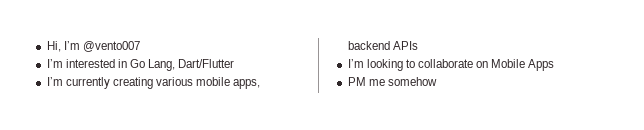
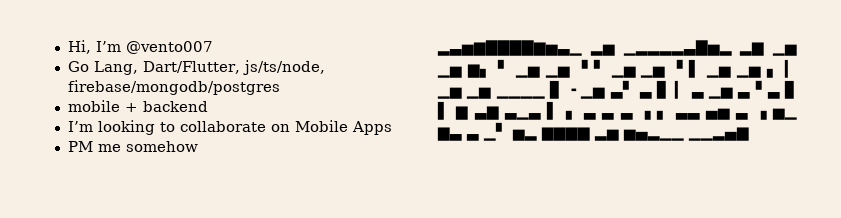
- I’m interested in Go Lang, Dart/Flutter
- I’m currently creating various mobile apps, backend APIs
+ Go Lang, Dart/Flutter, js/ts/node, firebase/mongodb/postgres
+ mobile + backend
+ ▂▃▅▆▇▇▇▇▆▅▃▁ ▂▅ ▁▂▂▂▂▃▇▅▂ ▂▆ ▁▅ ▁▅ ▆▖ ▘ ▁▅ ▁▅ ▝ ▘ ▁▅ ▁▅ ▝ ▌ ▁▅ ▁▅ ▖ ▎ ▁▅ ▁▅ ▁▁▁▁ ▊ ╺ ▁▅ ▃▘ ▃ ▊ ▎ ▃ ▁▅ ▃▝ ▃ ▊ ▌ ▆ ▃▆ ▃▁▃ ▌ ▖ ▃ ▃ ▃ ▗ ▖ ▃▃ ▄▅ ▃ ▗ ▅▁ ▆▃ ▃ ▁▘ ▅▂ ▆▆▆▆ ▂▅ ▅▄▂▁▁ ▁▁▂▄▆

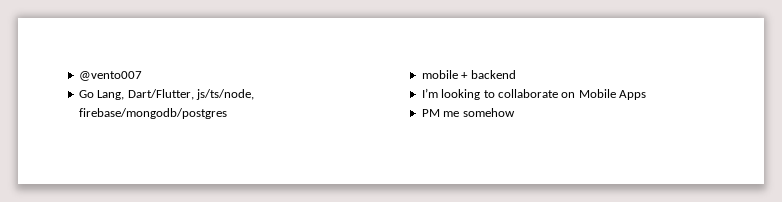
- Hi, I’m @vento007
+ @vento007
- ▂▃▅▆▇▇▇▇▆▅▃▁ ▂▅ ▁▂▂▂▂▃▇▅▂ ▂▆ ▁▅ ▁▅ ▆▖ ▘ ▁▅ ▁▅ ▝ ▘ ▁▅ ▁▅ ▝ ▌ ▁▅ ▁▅ ▖ ▎ ▁▅ ▁▅ ▁▁▁▁ ▊ ╺ ▁▅ ▃▘ ▃ ▊ ▎ ▃ ▁▅ ▃▝ ▃ ▊ ▌ ▆ ▃▆ ▃▁▃ ▌ ▖ ▃ ▃ ▃ ▗ ▖ ▃▃ ▄▅ ▃ ▗ ▅▁ ▆▃ ▃ ▁▘ ▅▂ ▆▆▆▆ ▂▅ ▅▄▂▁▁ ▁▁▂▄▆

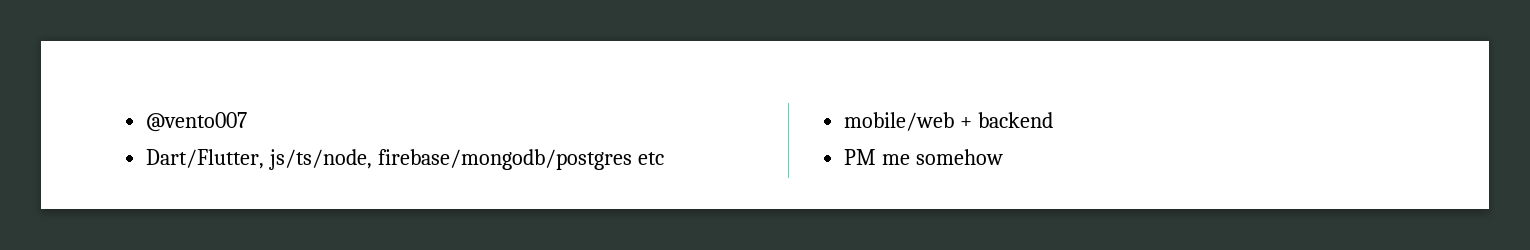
- Go Lang, Dart/Flutter, js/ts/node, firebase/mongodb/postgres
- mobile + backend
+ Dart/Flutter, js/ts/node, firebase/mongodb/postgres etc
+ mobile/web + backend
- I’m looking to collaborate on Mobile Apps

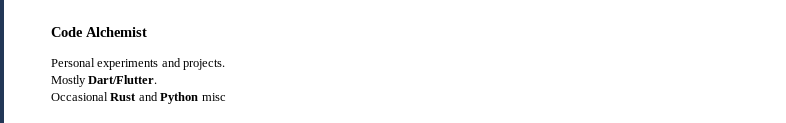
- @vento007
- Dart/Flutter, js/ts/node, firebase/mongodb/postgres etc
- mobile/web + backend
- PM me somehow
+ Code Alchemist
+ Personal experiments and projects.
+ Mostly Dart/Flutter.
+ Occasional Rust and Python misc

